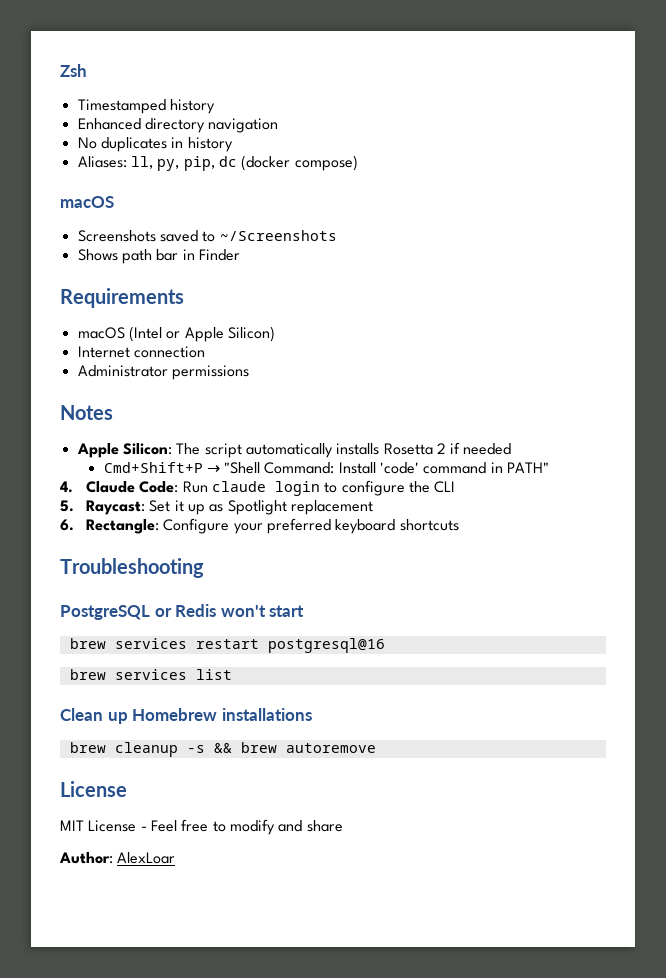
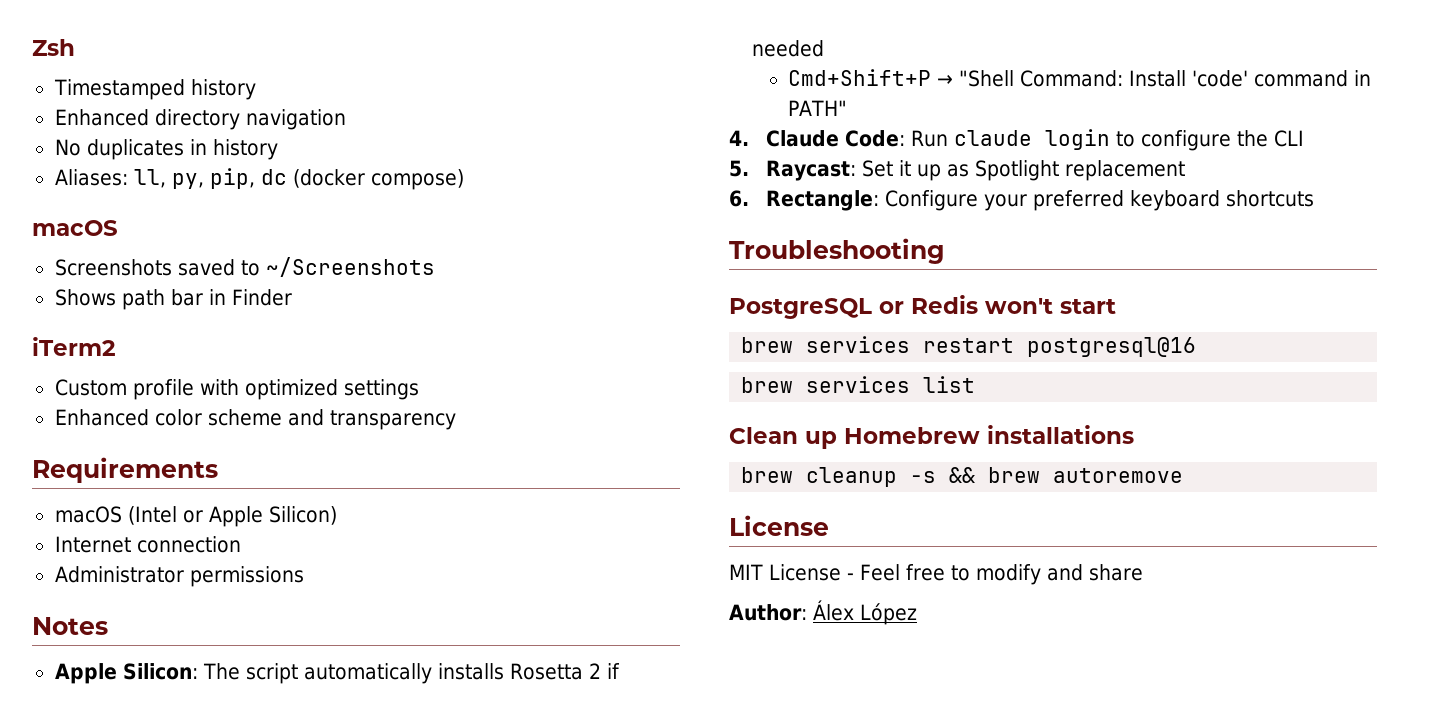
+ iTerm2
+ Custom profile with optimized settings
+ Enhanced color scheme and transparency
- Author: AlexLoar
+ Author: Álex López

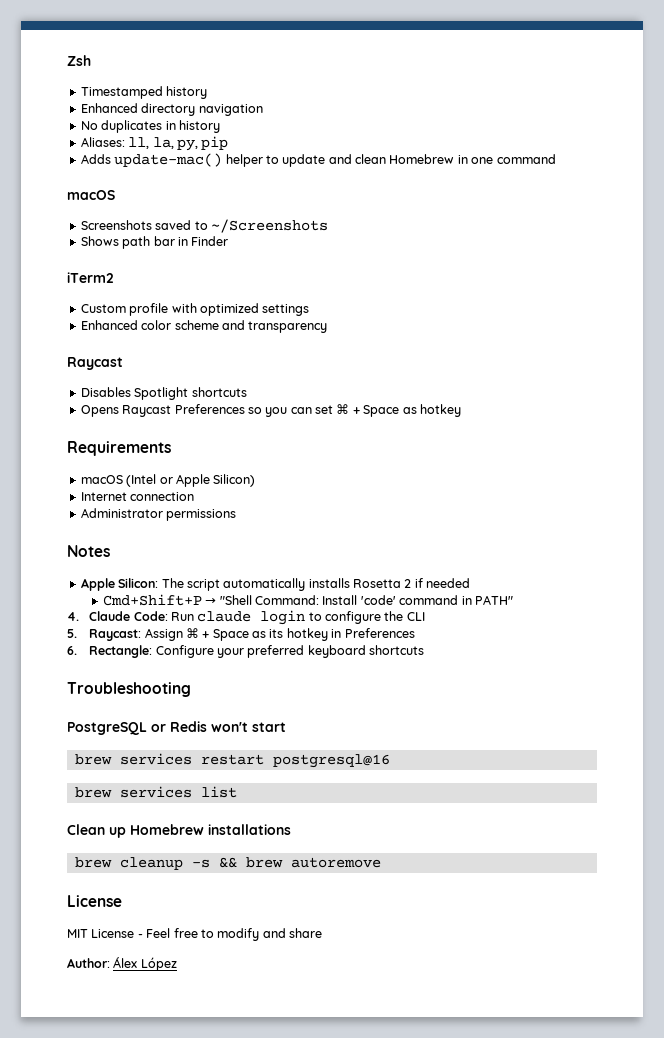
- Aliases: ll, py, pip, dc (docker compose)
+ Aliases: ll, la, py, pip
+ Adds update-mac() helper to update and clean Homebrew in one command
  Enhanced color scheme and transparency
+ Raycast
+ Disables Spotlight shortcuts
+ Opens Raycast Preferences so you can set ⌘ + Space as hotkey
- 5. Raycast: Set it up as Spotlight replacement
+ 5. Raycast: Assign ⌘ + Space as its hotkey in Preferences

